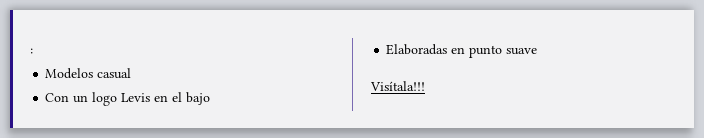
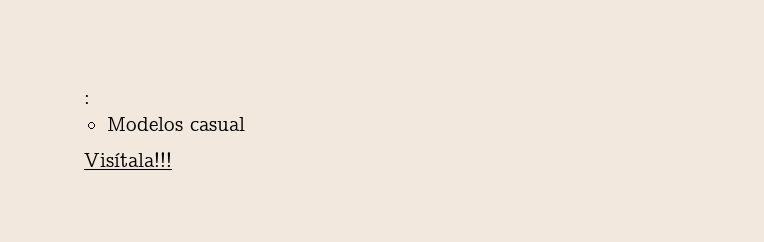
- Con un logo Levis en el bajo
- Elaboradas en punto suave

